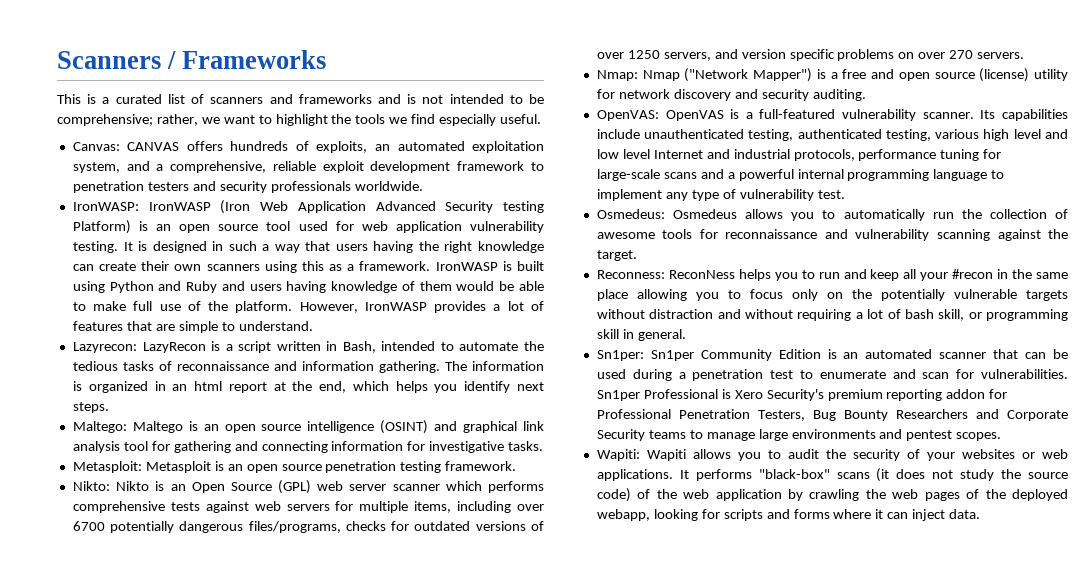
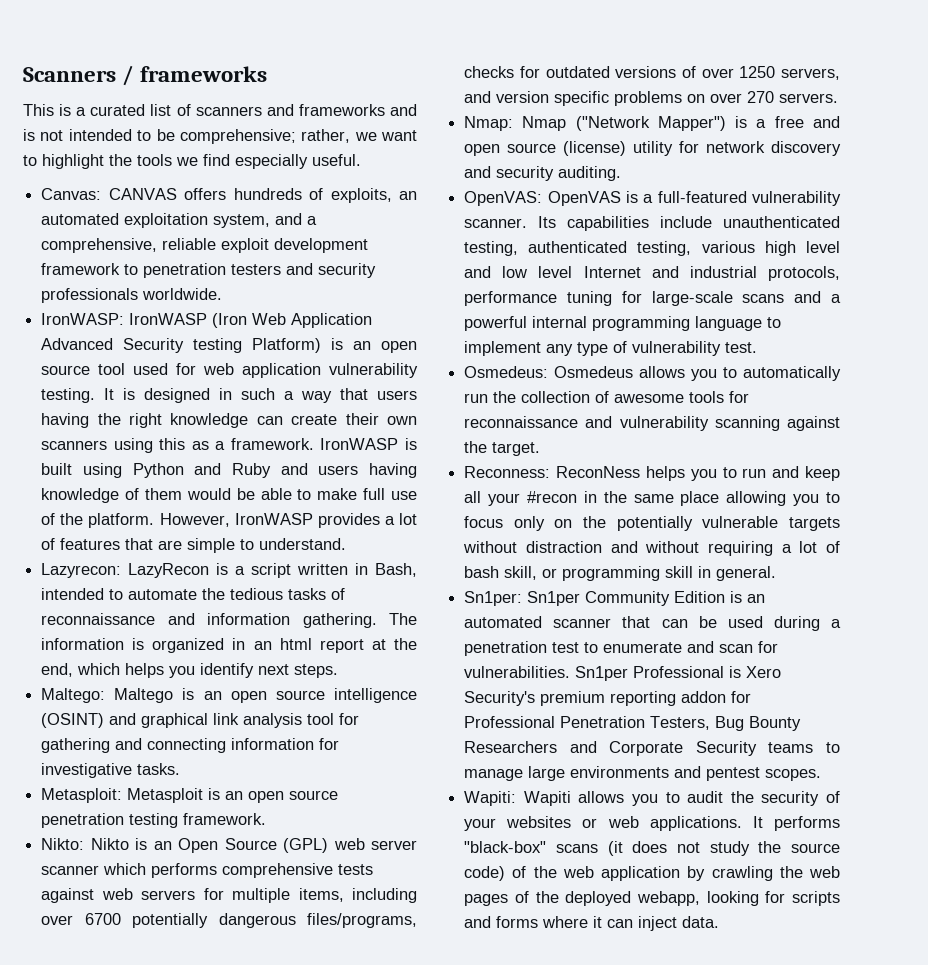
- Scanners / Frameworks
+ Scanners / frameworks

